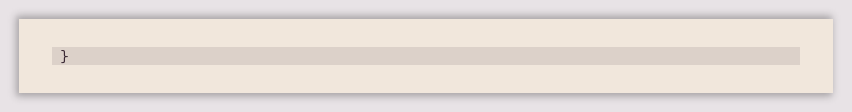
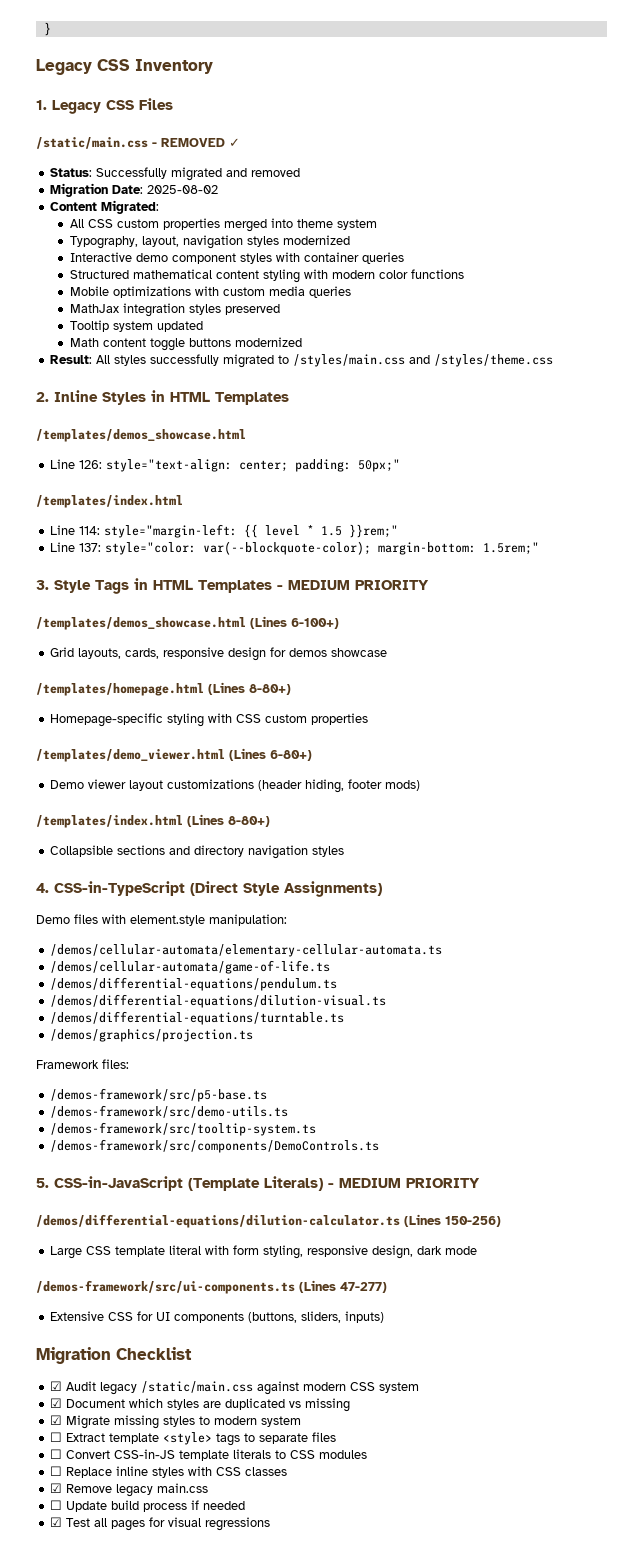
+ Legacy CSS Inventory
+ 1. Legacy CSS Files
+ /static/main.css - REMOVED ✓
+ Status: Successfully migrated and removed
+ Migration Date: 2025-08-02
+ Content Migrated:
+ All CSS custom properties merged into theme system
+ Typography, layout, navigation styles modernized
+ Interactive demo component styles with container queries
+ Structured mathematical content styling with modern color functions
+ Mobile optimizations with custom media queries
+ MathJax integration styles preserved
+ Tooltip system updated
+ Math content toggle buttons modernized
+ Result: All styles successfully migrated to /styles/main.css and /styles/theme.css
+ 2. Inline Styles in HTML Templates
+ /templates/demos_showcase.html
+ Line 126: style="text-align: center; padding: 50px;"
+ /templates/index.html
+ Line 114: style="margin-left: {{ level * 1.5 }}rem;"
+ Line 137: style="color: var(--blockquote-color); margin-bottom: 1.5rem;"
+ 3. Style Tags in HTML Templates - MEDIUM PRIORITY
+ /templates/demos_showcase.html (Lines 6-100+)
+ Grid layouts, cards, responsive design for demos showcase
+ /templates/homepage.html (Lines 8-80+)
+ Homepage-specific styling with CSS custom properties
+ /templates/demo_viewer.html (Lines 6-80+)
+ Demo viewer layout customizations (header hiding, footer mods)
+ /templates/index.html (Lines 8-80+)
+ Collapsible sections and directory navigation styles
+ 4. CSS-in-TypeScript (Direct Style Assignments)
+ Demo files with element.style manipulation:
+ /demos/cellular-automata/elementary-cellular-automata.ts
+ /demos/cellular-automata/game-of-life.ts
+ /demos/differential-equations/pendulum.ts
+ /demos/differential-equations/dilution-visual.ts
+ /demos/differential-equations/turntable.ts
+ /demos/graphics/projection.ts
+ Framework files:
+ /demos-framework/src/p5-base.ts
+ /demos-framework/src/demo-utils.ts
+ /demos-framework/src/tooltip-system.ts
+ /demos-framework/src/components/DemoControls.ts
+ 5. CSS-in-JavaScript (Template Literals) - MEDIUM PRIORITY
+ /demos/differential-equations/dilution-calculator.ts (Lines 150-256)
+ Large CSS template literal with form styling, responsive design, dark mode
+ /demos-framework/src/ui-components.ts (Lines 47-277)
+ Extensive CSS for UI components (buttons, sliders, inputs)
+ Migration Checklist
+ ☑ Audit legacy /static/main.css against modern CSS system
+ ☑ Document which styles are duplicated vs missing
+ ☑ Migrate missing styles to modern system
+ ☐ Extract template <style> tags to separate files
+ ☐ Convert CSS-in-JS template literals to CSS modules
+ ☐ Replace inline styles with CSS classes
+ ☑ Remove legacy main.css
+ ☐ Update build process if needed
+ ☑ Test all pages for visual regressions

